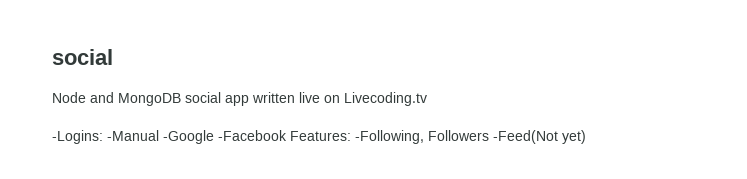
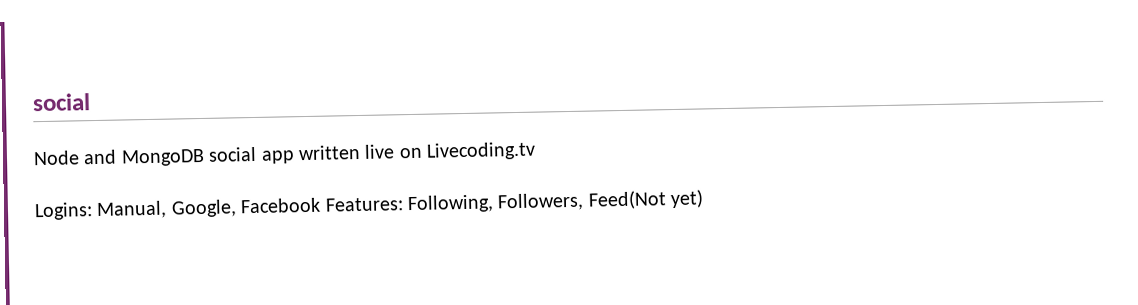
- -Logins: -Manual -Google -Facebook Features: -Following, Followers -Feed(Not yet)
+ Logins: Manual, Google, Facebook Features: Following, Followers, Feed(Not yet)

